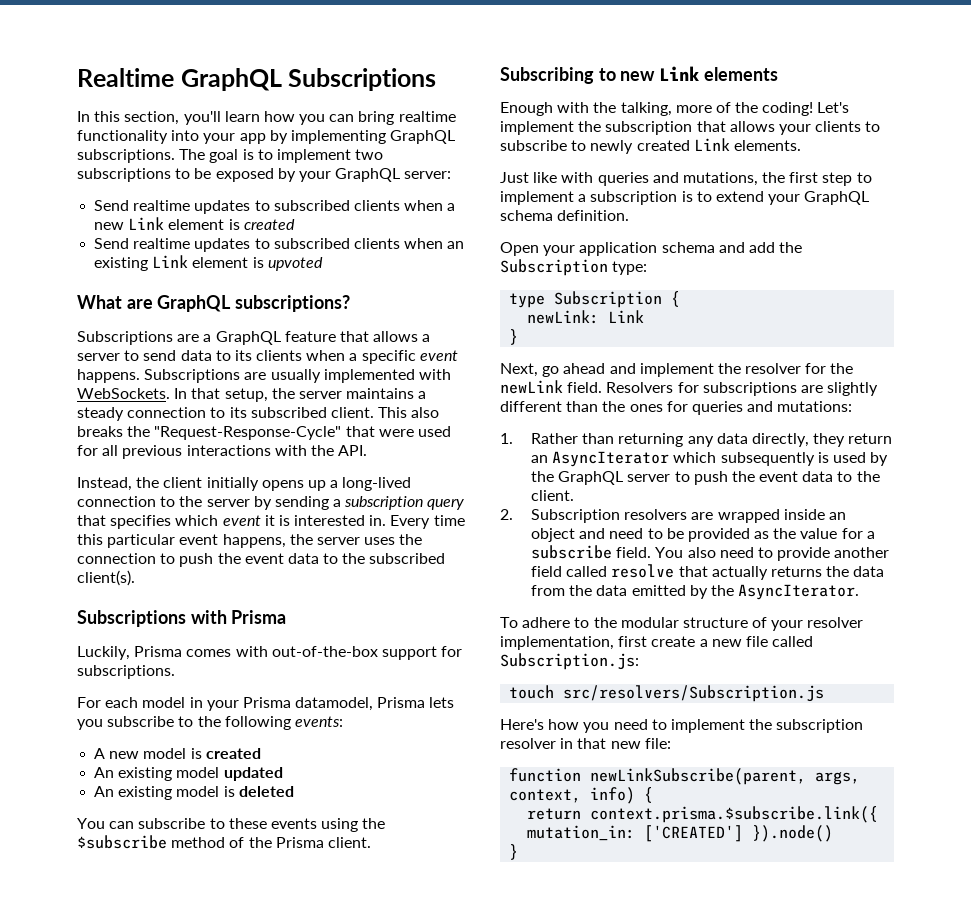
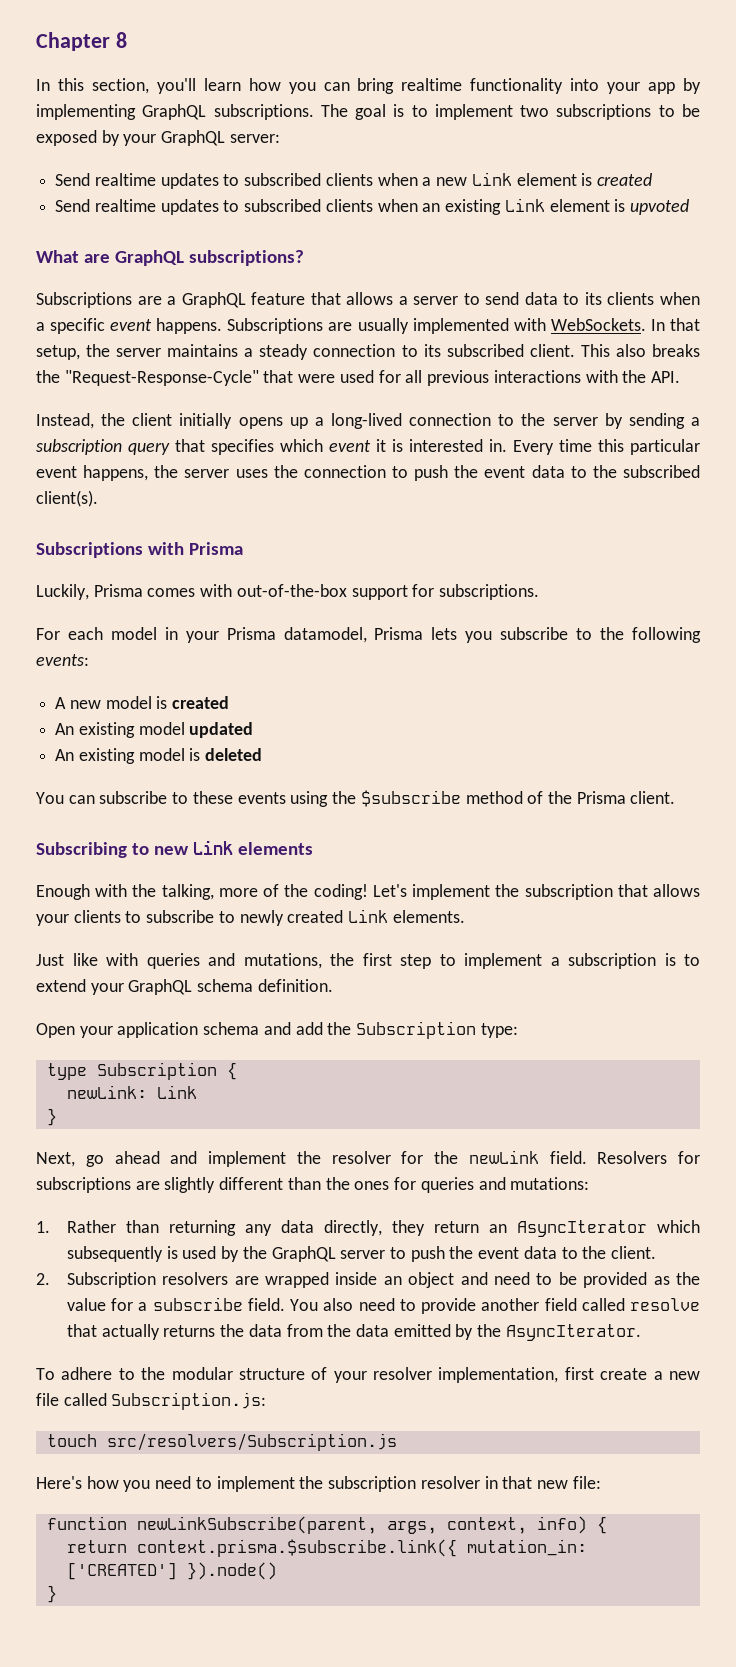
- Realtime GraphQL Subscriptions
+ Chapter 8

